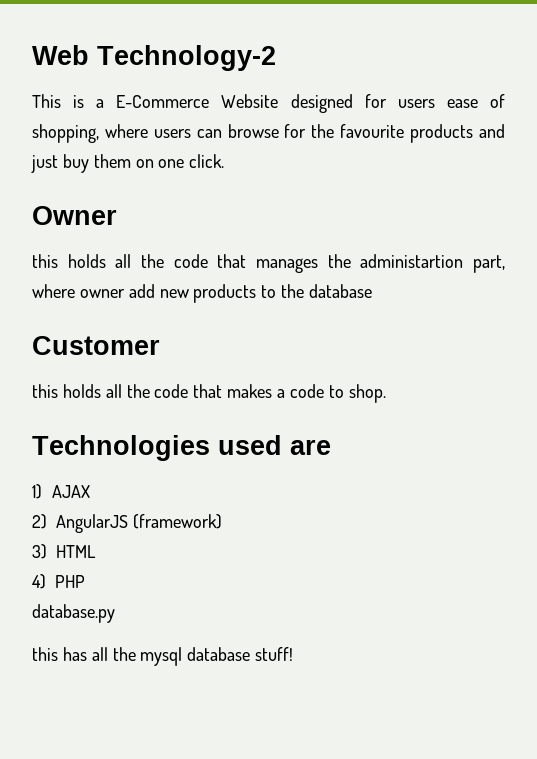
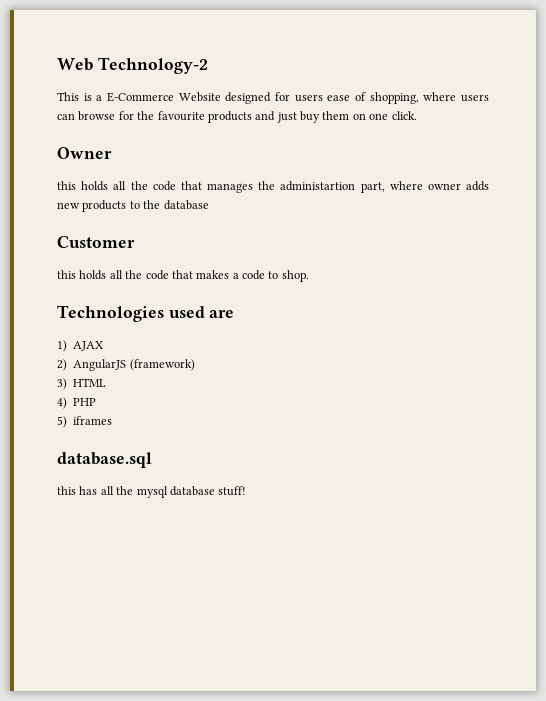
- this holds all the code that manages the administartion part, where owner add new products to the database
+ this holds all the code that manages the administartion part, where owner adds new products to the database
- database.py
+ 5) iframes
+ database.sql

